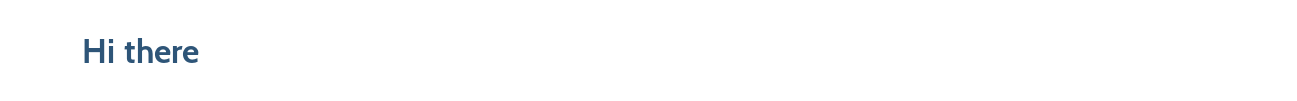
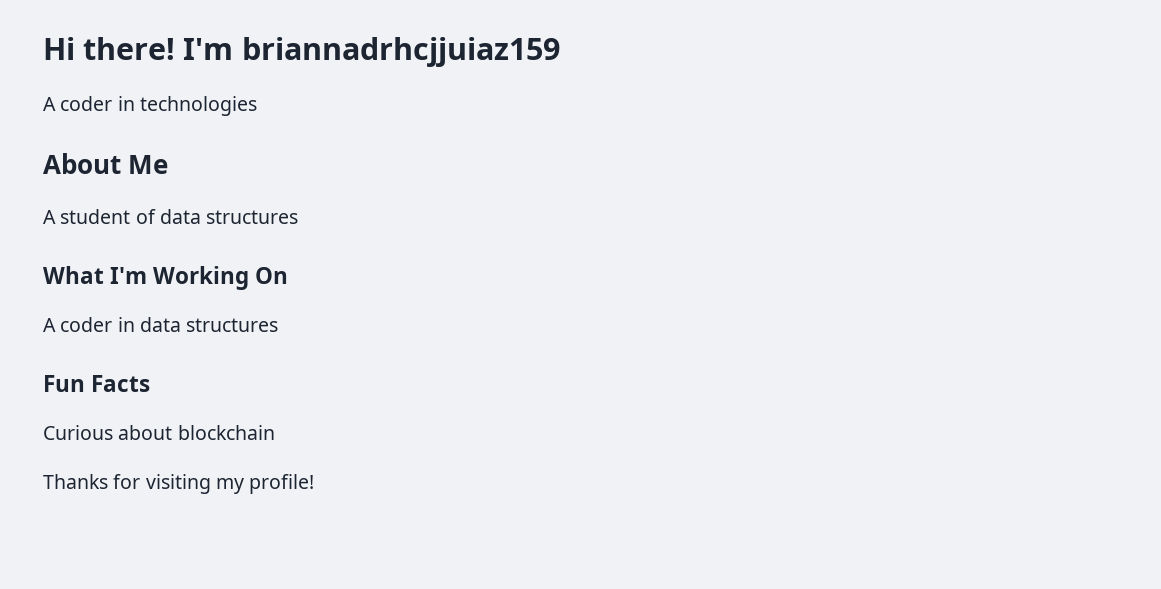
- Hi there
+ Hi there! I'm briannadrhcjjuiaz159
+ A coder in technologies
+ About Me
+ A student of data structures
+ What I'm Working On
+ A coder in data structures
+ Fun Facts
+ Curious about blockchain
+ Thanks for visiting my profile!

